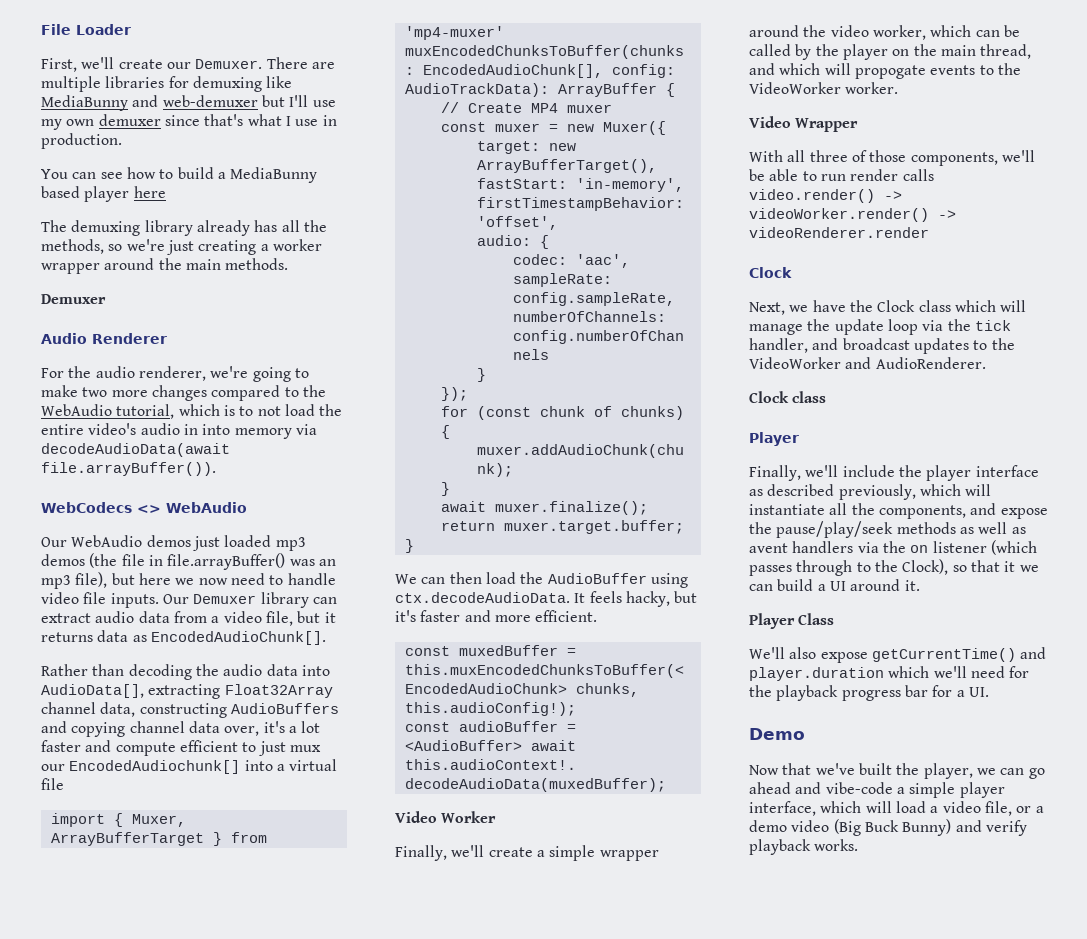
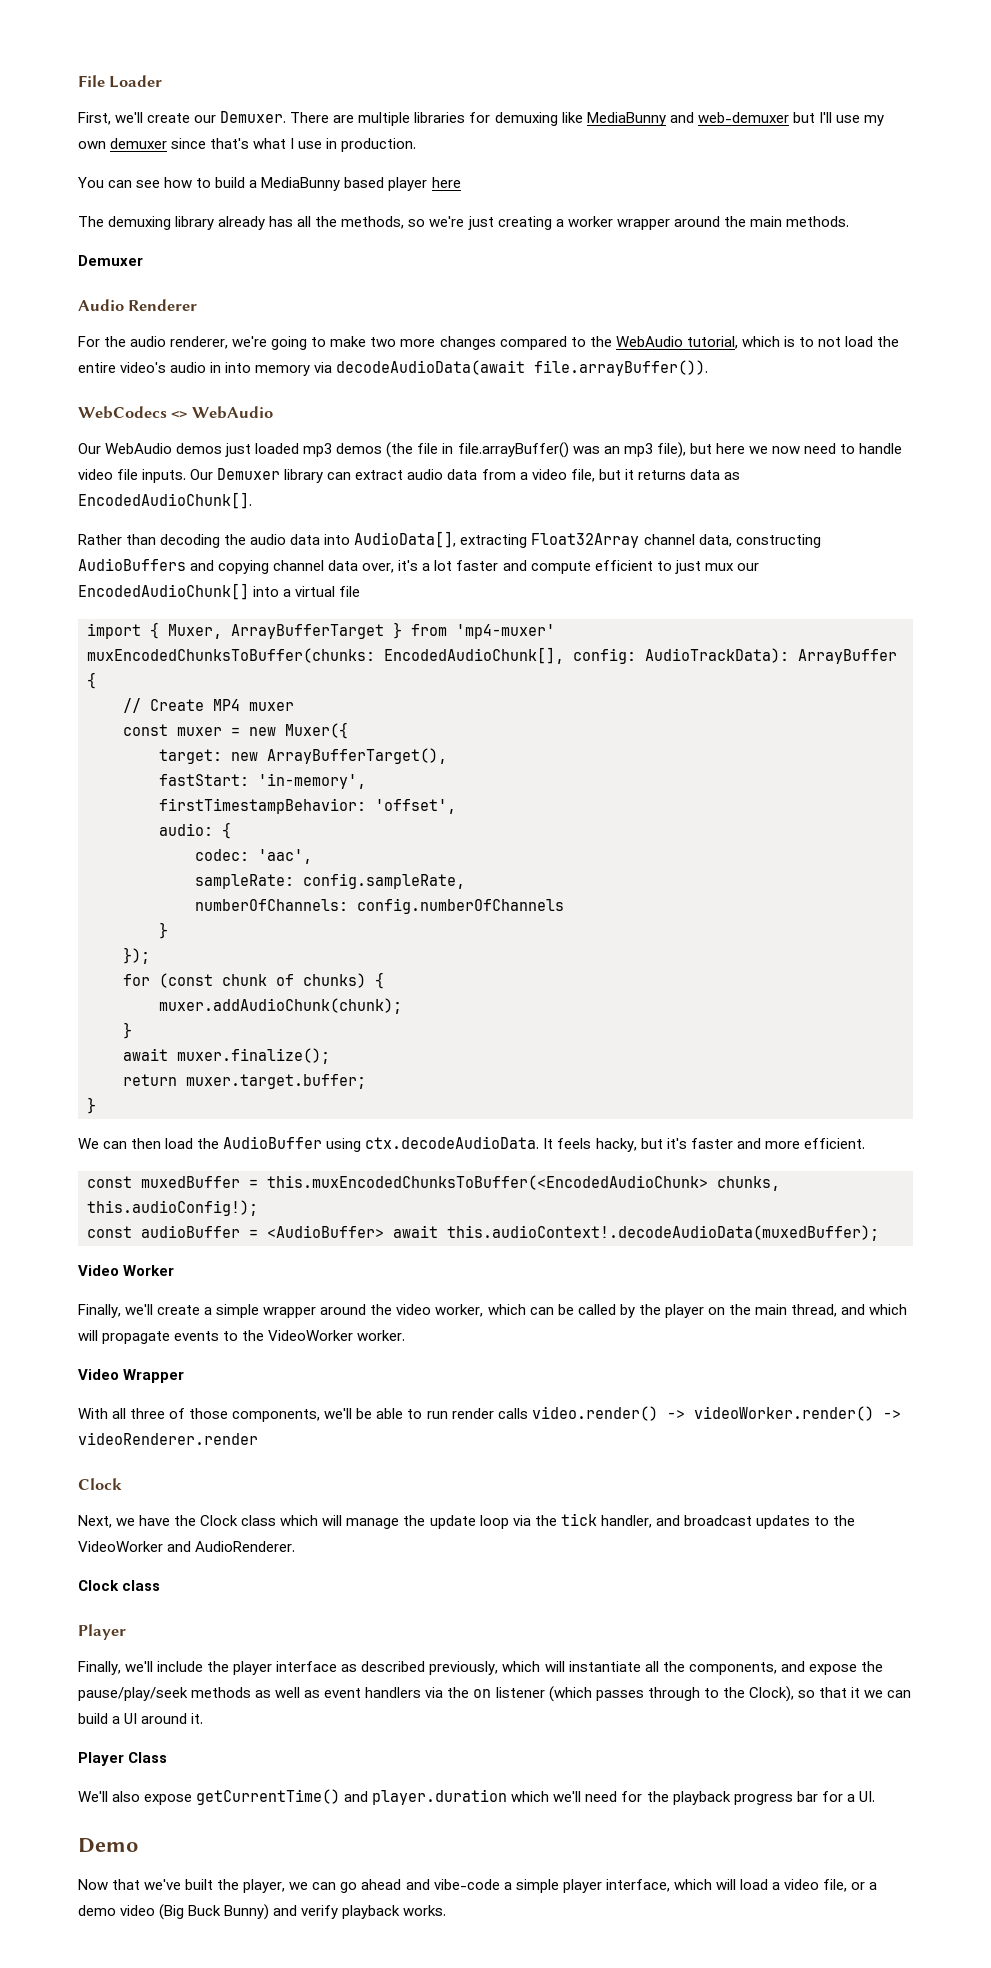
- Rather than decoding the audio data into AudioData[], extracting Float32Array channel data, constructing AudioBuffers and copying channel data over, it's a lot faster and compute efficient to just mux our EncodedAudiochunk[] into a virtual file
+ Rather than decoding the audio data into AudioData[], extracting Float32Array channel data, constructing AudioBuffers and copying channel data over, it's a lot faster and compute efficient to just mux our EncodedAudioChunk[] into a virtual file
- Finally, we'll create a simple wrapper around the video worker, which can be called by the player on the main thread, and which will propogate events to the VideoWorker worker.
+ Finally, we'll create a simple wrapper around the video worker, which can be called by the player on the main thread, and which will propagate events to the VideoWorker worker.
- Finally, we'll include the player interface as described previously, which will instantiate all the components, and expose the pause/play/seek methods as well as avent handlers via the on listener (which passes through to the Clock), so that it we can build a UI around it.
+ Finally, we'll include the player interface as described previously, which will instantiate all the components, and expose the pause/play/seek methods as well as event handlers via the on listener (which passes through to the Clock), so that it we can build a UI around it.

